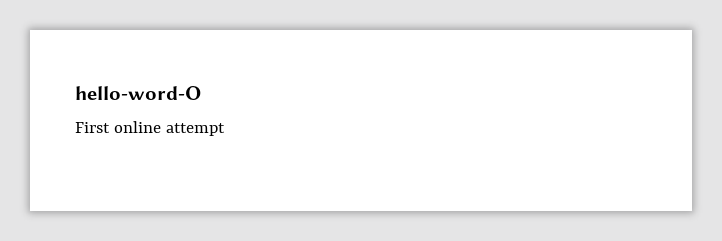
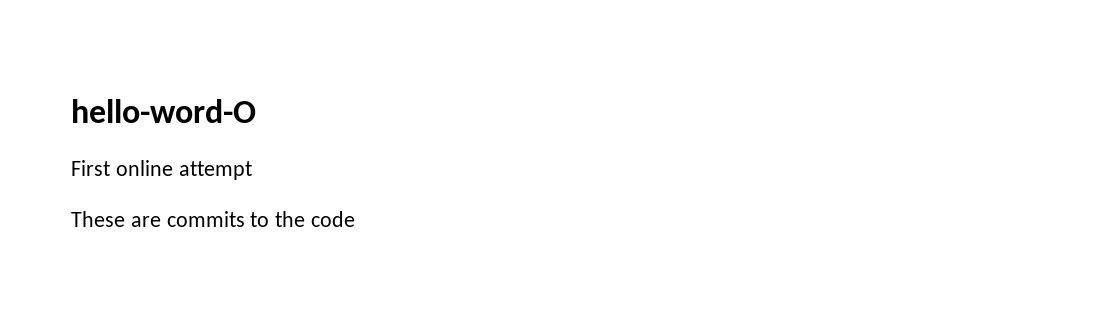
+ These are commits to the code

